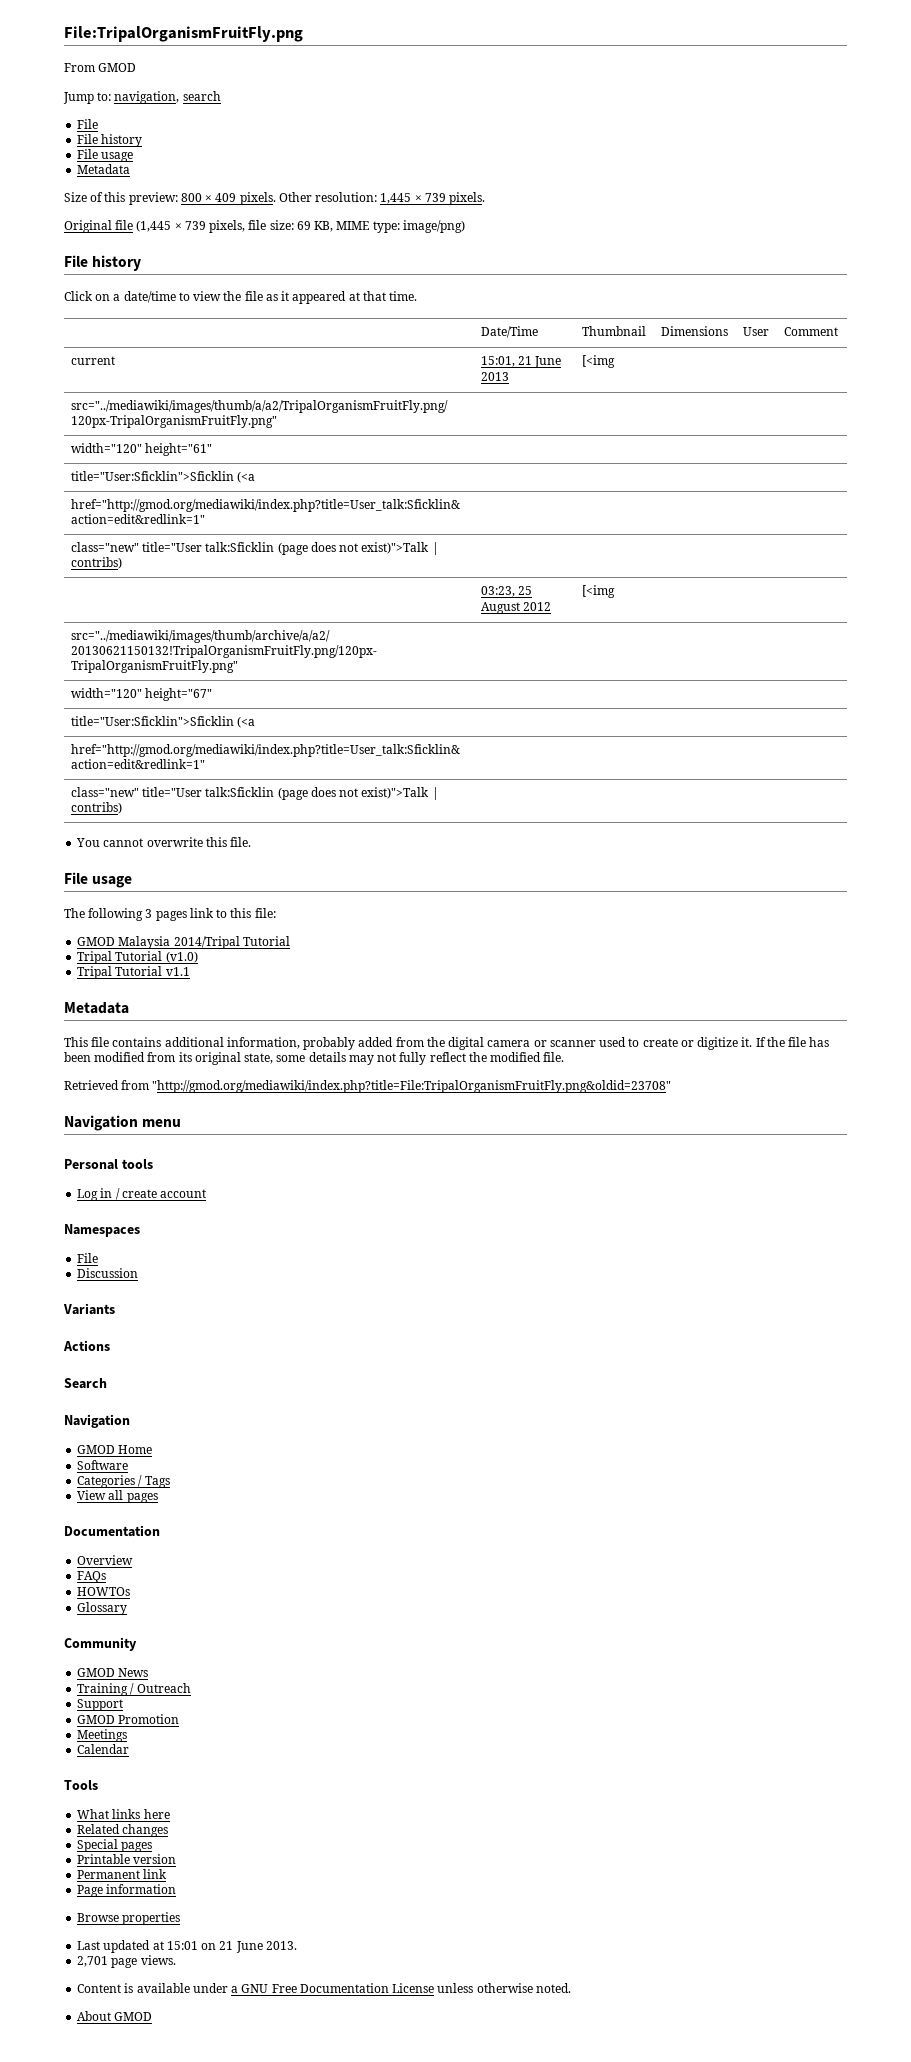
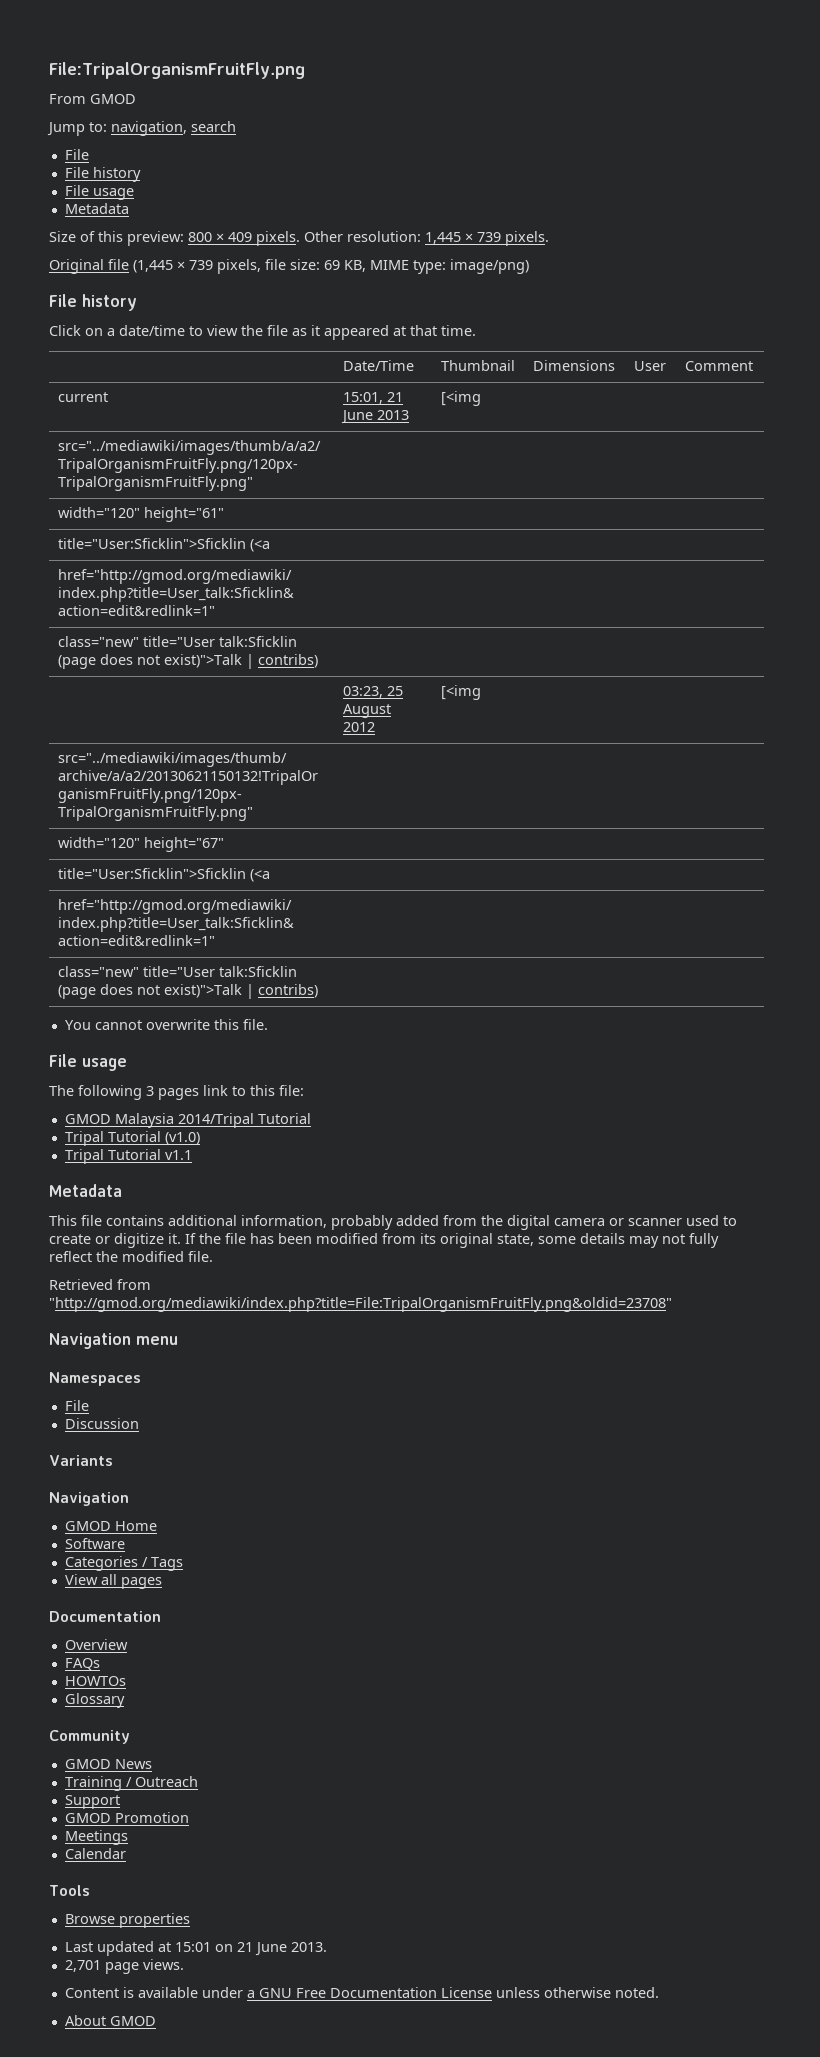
- Personal tools
- Log in / create account
- Actions
- Search
- What links here
- Related changes
- Special pages
- Printable version
- Permanent link
- Page information

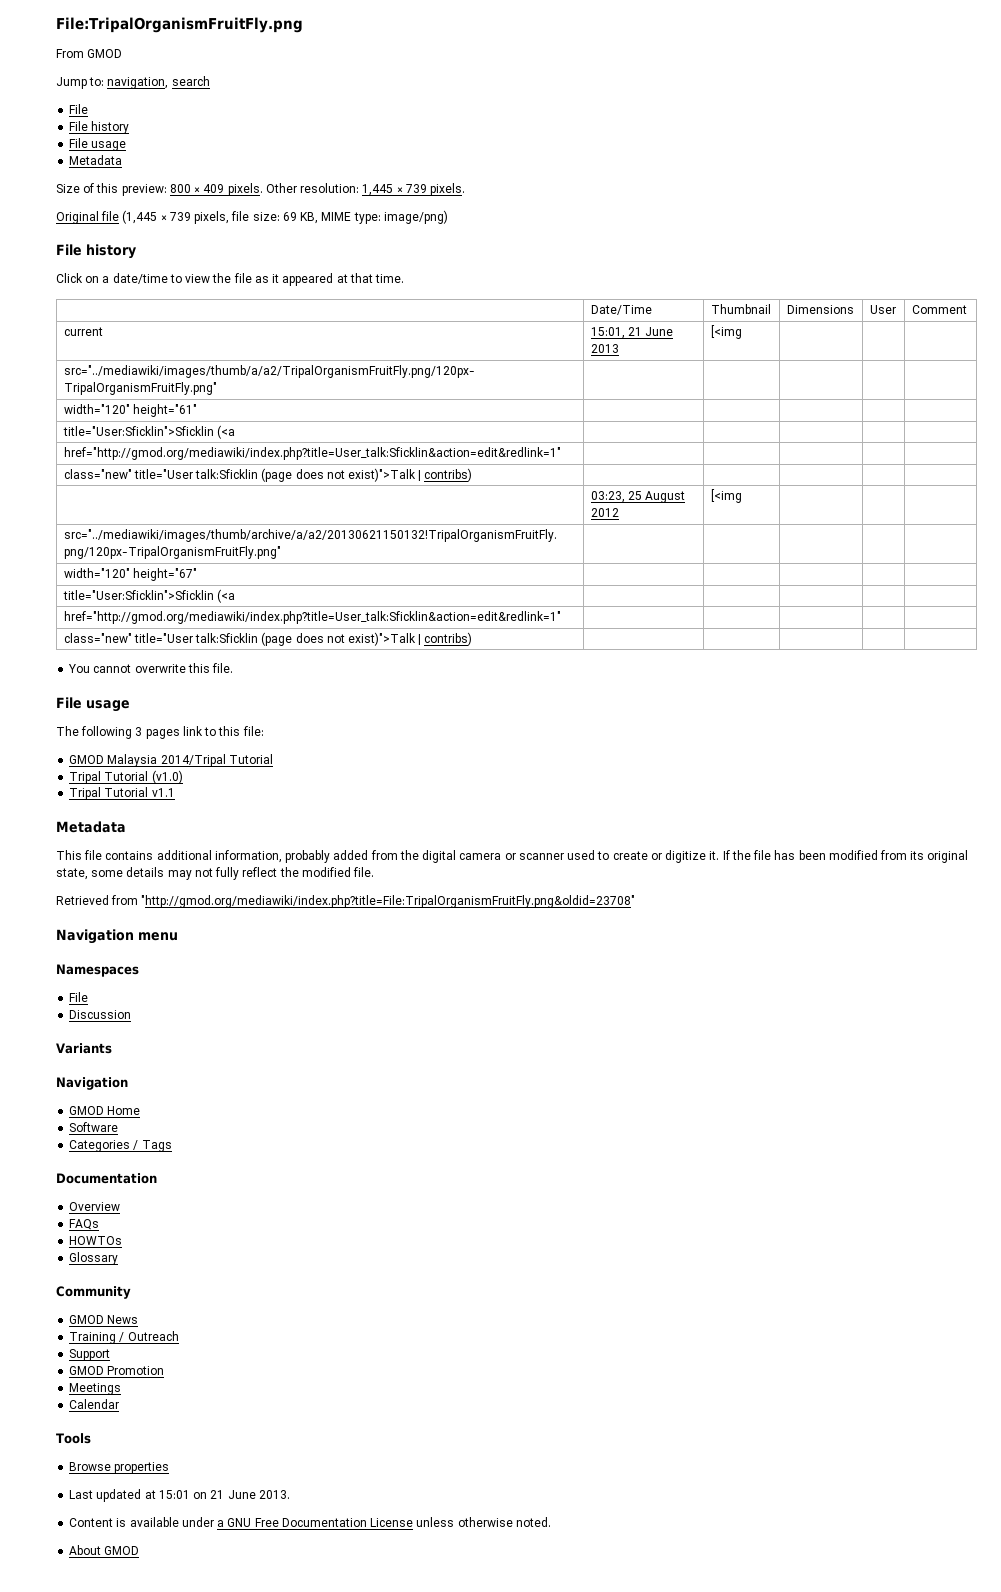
- View all pages
- 2,701 page views.

